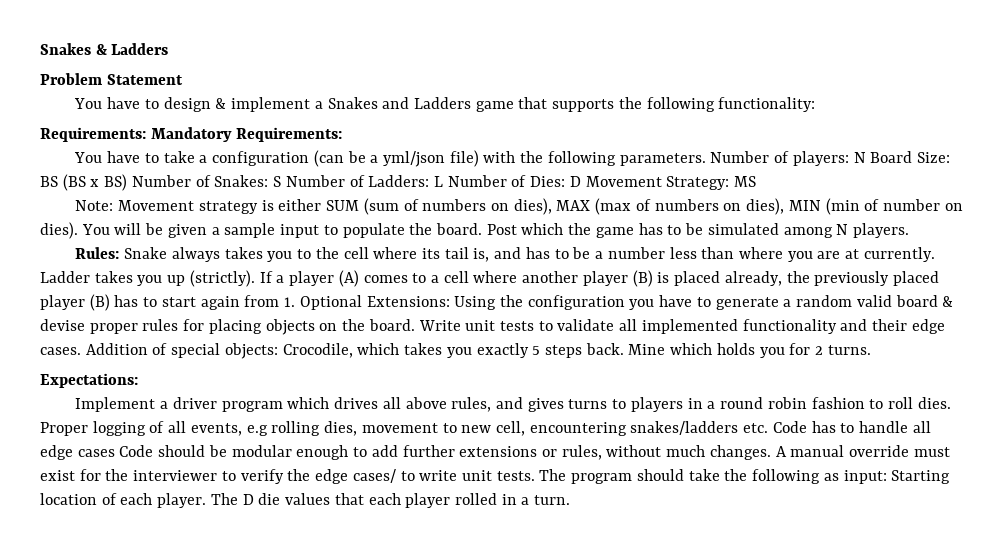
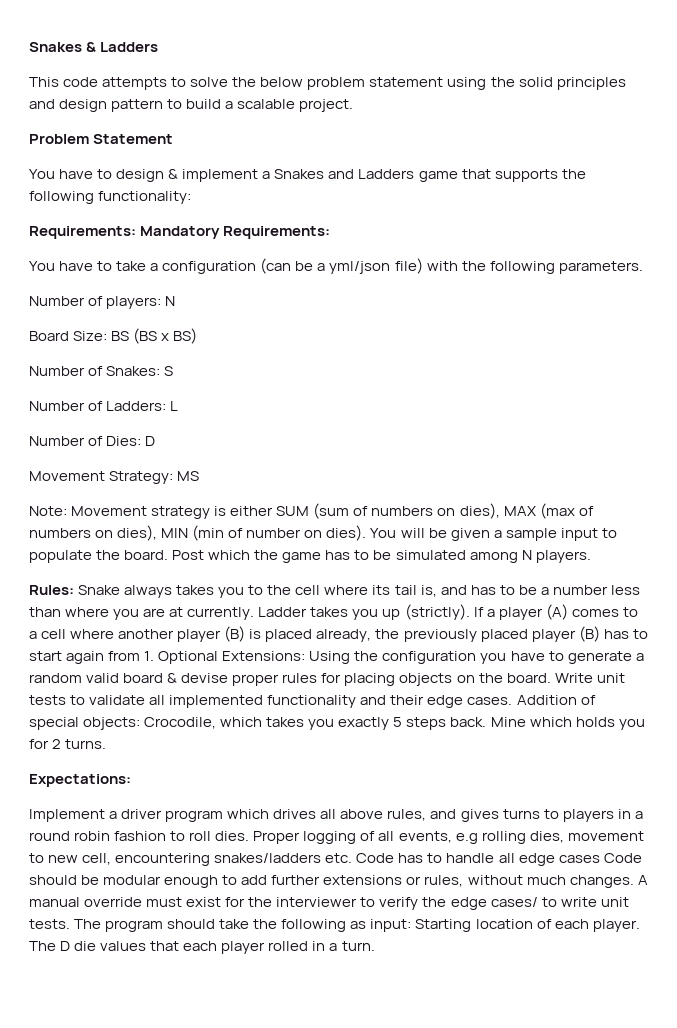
+ This code attempts to solve the below problem statement using the solid principles and design pattern to build a scalable project.
- You have to take a configuration (can be a yml/json file) with the following parameters. Number of players: N Board Size: BS (BS x BS) Number of Snakes: S Number of Ladders: L Number of Dies: D Movement Strategy: MS
+ You have to take a configuration (can be a yml/json file) with the following parameters.
+ Number of players: N
+ Board Size: BS (BS x BS)
+ Number of Snakes: S
+ Number of Ladders: L
+ Number of Dies: D
+ Movement Strategy: MS

